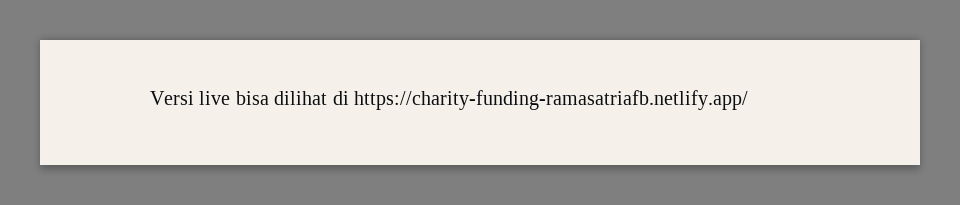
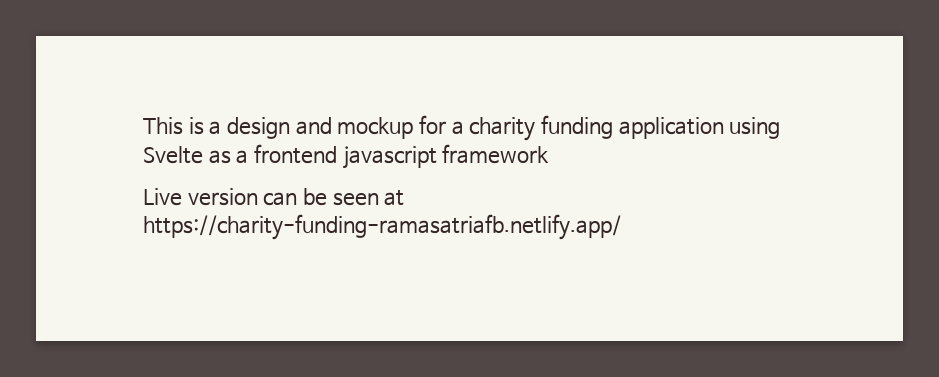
- Versi live bisa dilihat di https://charity-funding-ramasatriafb.netlify.app/
+ This is a design and mockup for a charity funding application using Svelte as a frontend javascript framework
+ Live version can be seen at https://charity-funding-ramasatriafb.netlify.app/

